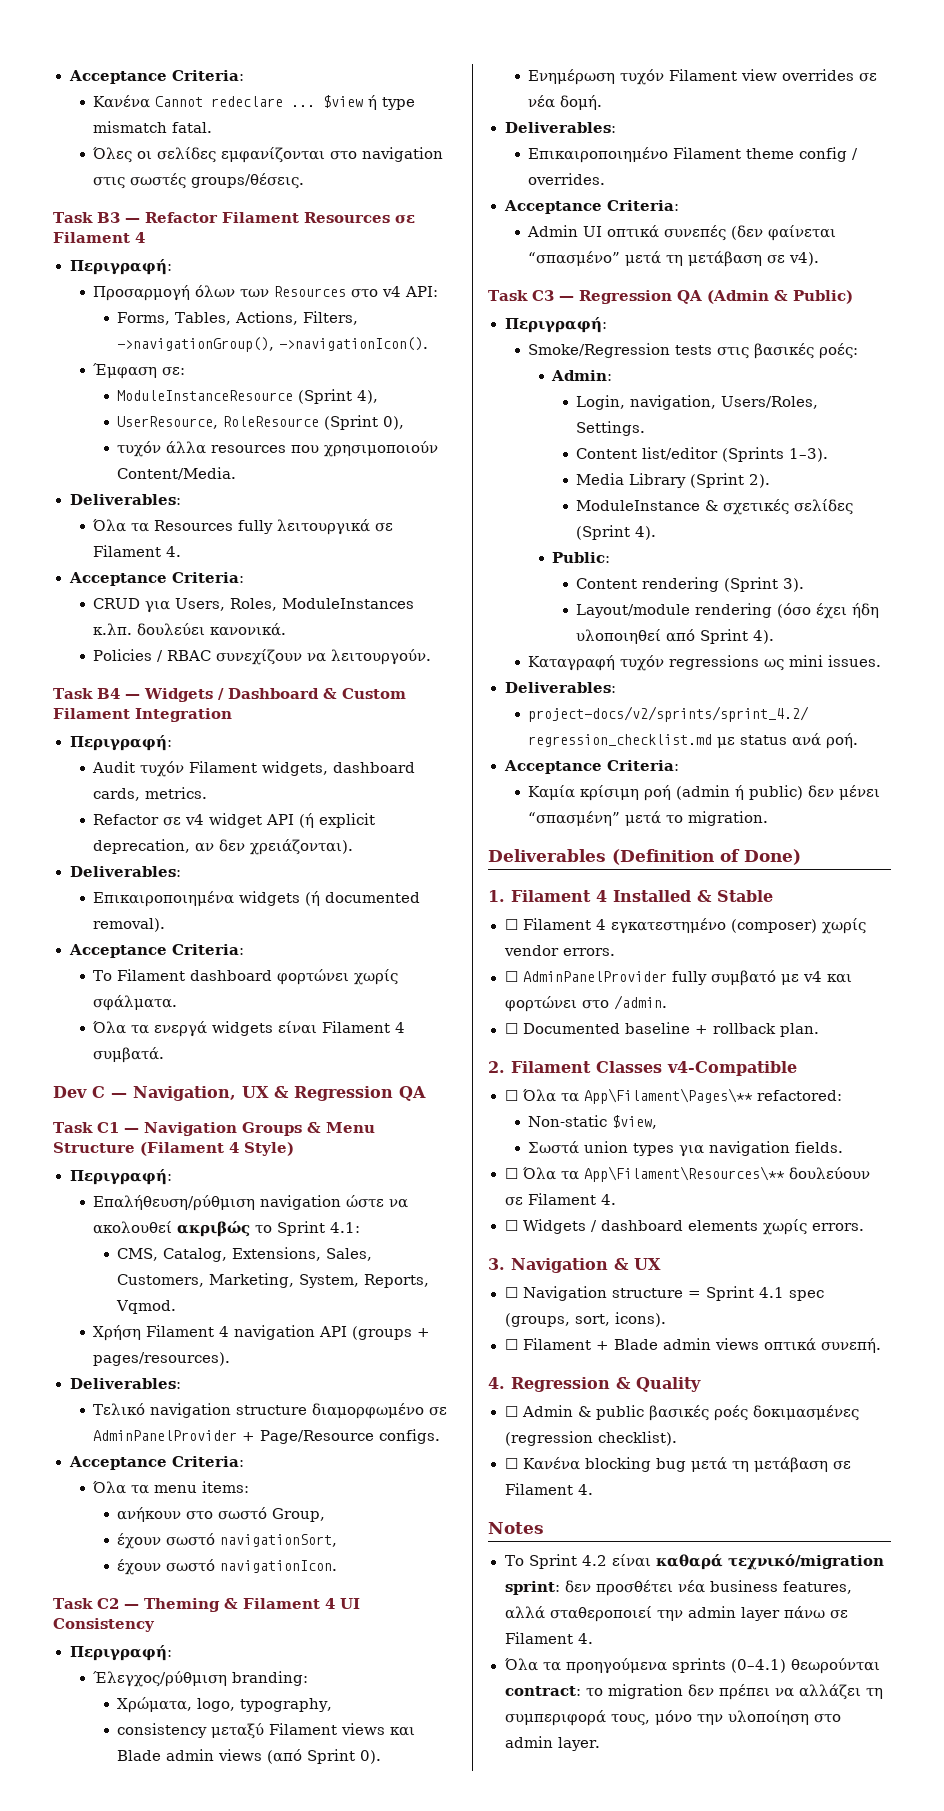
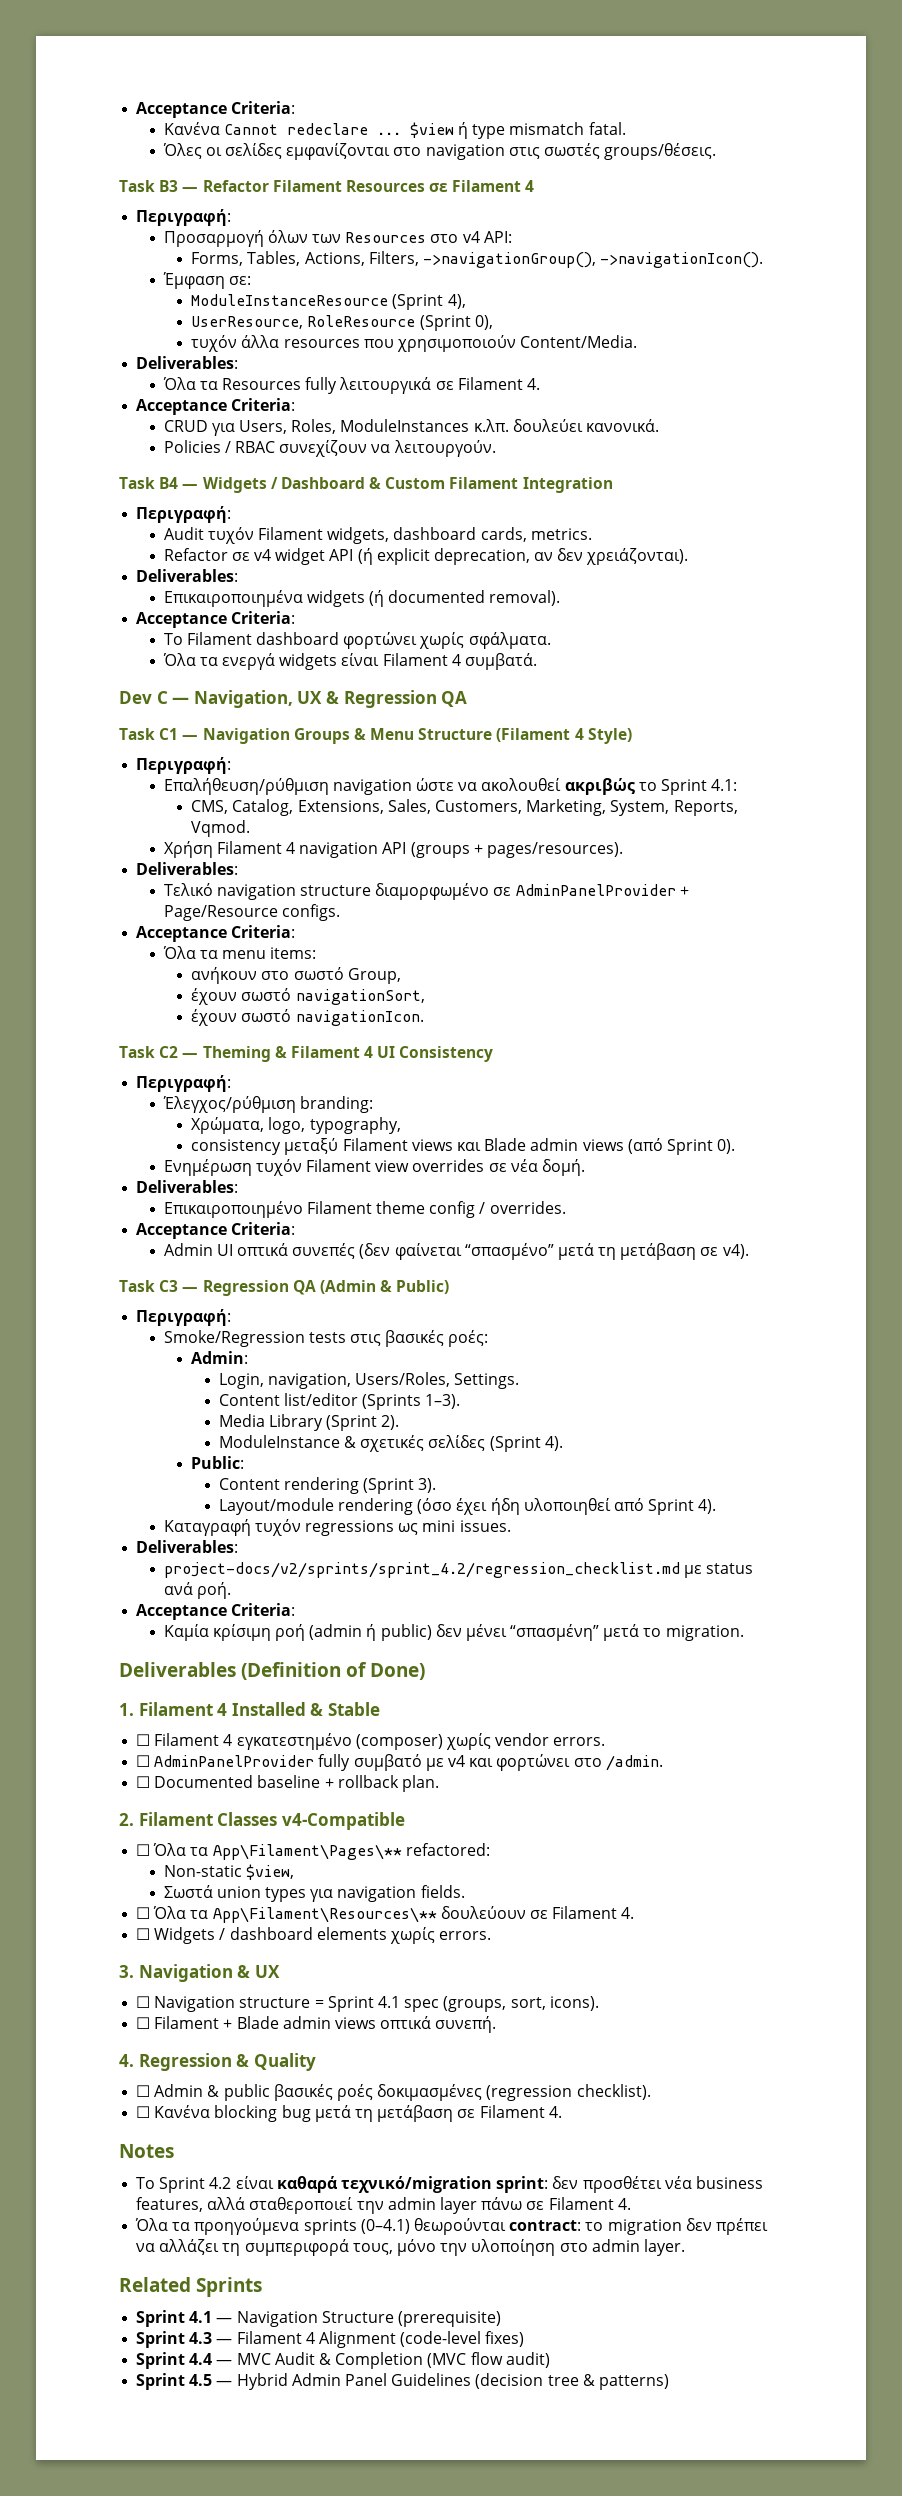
+ Related Sprints
+ Sprint 4.1 — Navigation Structure (prerequisite)
+ Sprint 4.3 — Filament 4 Alignment (code-level fixes)
+ Sprint 4.4 — MVC Audit & Completion (MVC flow audit)
+ Sprint 4.5 — Hybrid Admin Panel Guidelines (decision tree & patterns)

